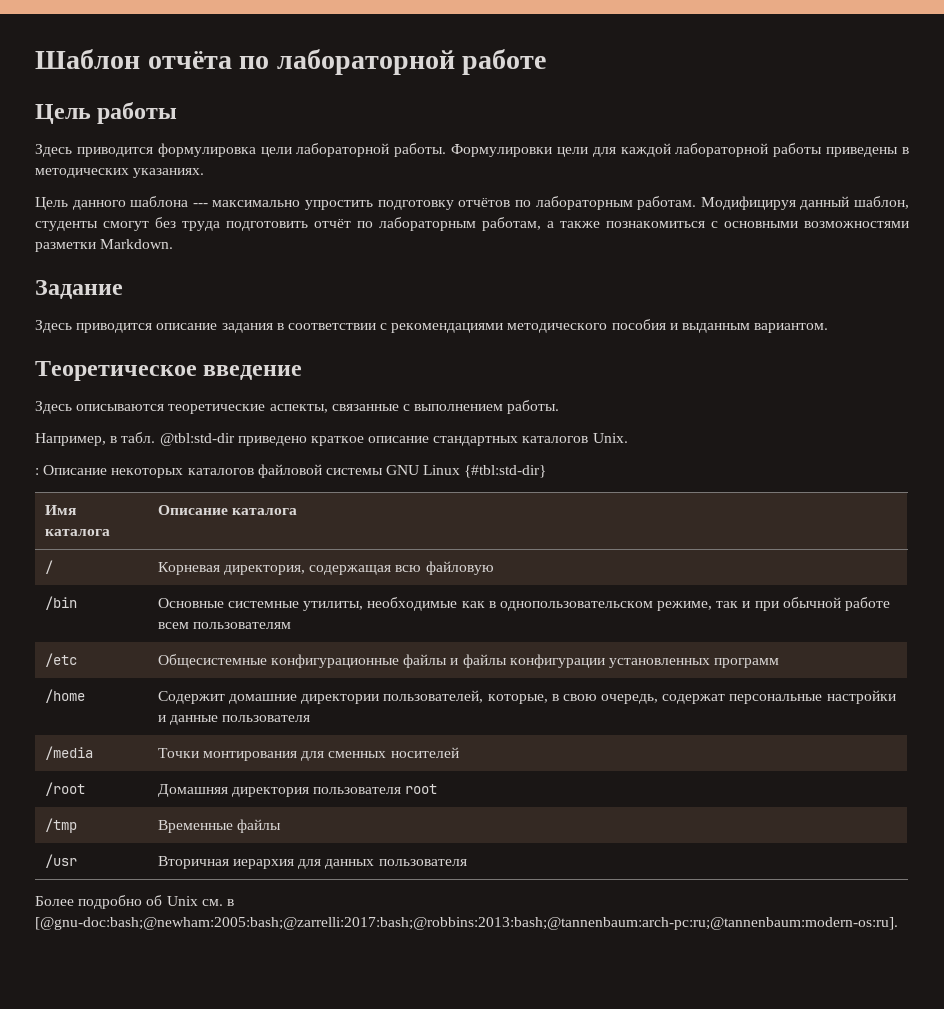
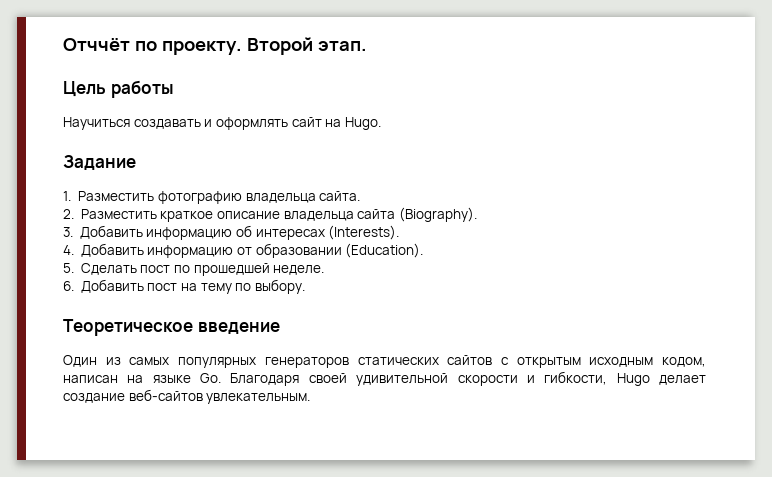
- Шаблон отчёта по лабораторной работе
+ Отччёт по проекту. Второй этап.
  Цель работы
- Здесь приводится формулировка цели лабораторной работы. Формулировки цели для каждой лабораторной работы приведены в методических указаниях.
- Цель данного шаблона --- максимально упростить подготовку отчётов по лабораторным работам. Модифицируя данный шаблон, студенты смогут без труда подготовить отчёт по лабораторным работам, а также познакомиться с основными возможностями разметки Markdown.
+ Научиться создавать и оформлять сайт на Hugo.
  Задание
- Здесь приводится описание задания в соответствии с рекомендациями методического пособия и выданным вариантом.
+ 1. Разместить фотографию владельца сайта.
+ 2. Разместить краткое описание владельца сайта (Biography).
+ 3. Добавить информацию об интересах (Interests).
+ 4. Добавить информацию от образовании (Education).
+ 5. Сделать пост по прошедшей неделе.
+ 6. Добавить пост на тему по выбору.
  Теоретическое введение
- Здесь описываются теоретические аспекты, связанные с выполнением работы.
- Например, в табл. @tbl:std-dir приведено краткое описание стандартных каталогов Unix.
- : Описание некоторых каталогов файловой системы GNU Linux {#tbl:std-dir}
- Имя каталога | Описание каталога
- / | Корневая директория, содержащая всю файловую
- /bin | Основные системные утилиты, необходимые как в однопользовательском режиме, так и при обычной работе всем пользователям
- /etc | Общесистемные конфигурационные файлы и файлы конфигурации установленных программ
- /home | Содержит домашние директории пользователей, которые, в свою очередь, содержат персональные настройки и данные пользователя
- /media | Точки монтирования для сменных носителей
- /root | Домашняя директория пользователя root
- /tmp | Временные файлы
- /usr | Вторичная иерархия для данных пользователя
- Более подробно об Unix см. в [@gnu-doc:bash;@newham:2005:bash;@zarrelli:2017:bash;@robbins:2013:bash;@tannenbaum:arch-pc:ru;@tannenbaum:modern-os:ru].
+ Один из самых популярных генераторов статических сайтов с открытым исходным кодом, написан на языке Go. Благодаря своей удивительной скорости и гибкости, Hugo делает создание веб-сайтов увлекательным.

